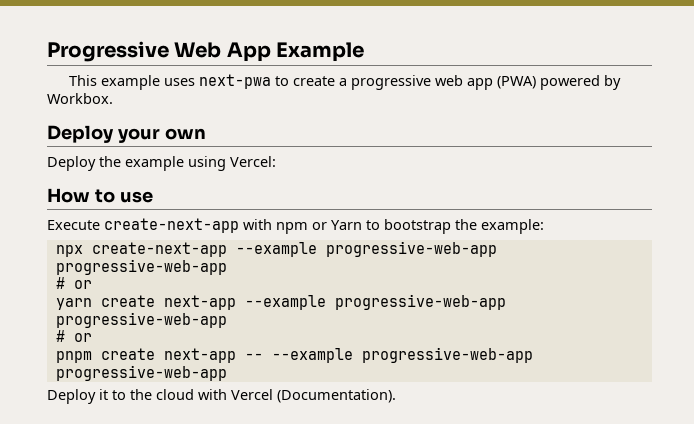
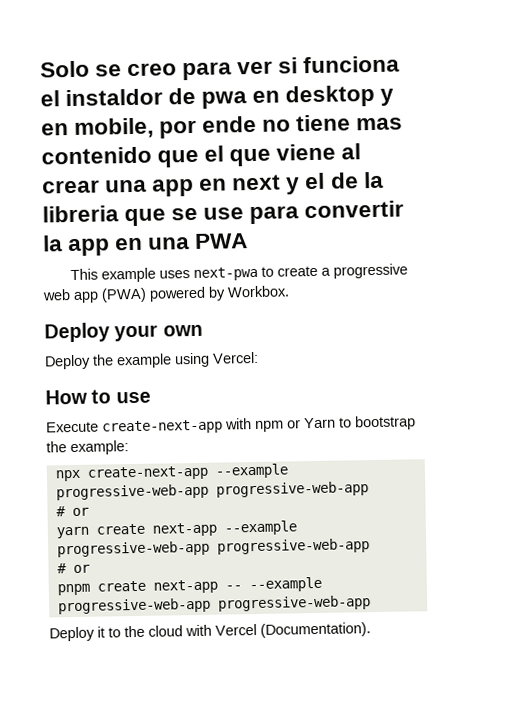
- Progressive Web App Example
+ Solo se creo para ver si funciona el instaldor de pwa en desktop y en mobile, por ende no tiene mas contenido que el que viene al crear una app en next y el de la libreria que se use para convertir la app en una PWA

